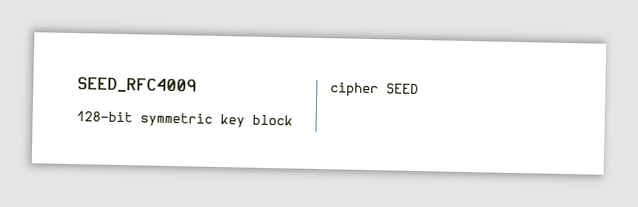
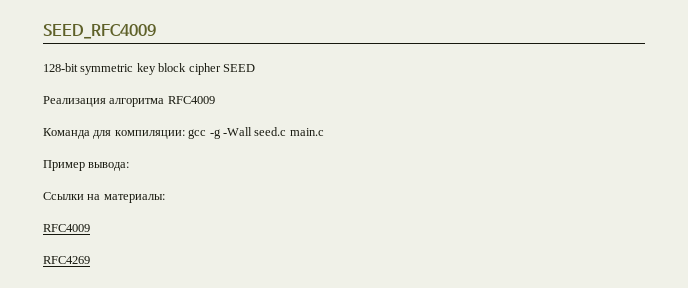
+ Реализация алгоритма RFC4009
+ Команда для компиляции: gcc -g -Wall seed.c main.c
+ Пример вывода:
+ Ссылки на материалы:
+ RFC4009
+ RFC4269

